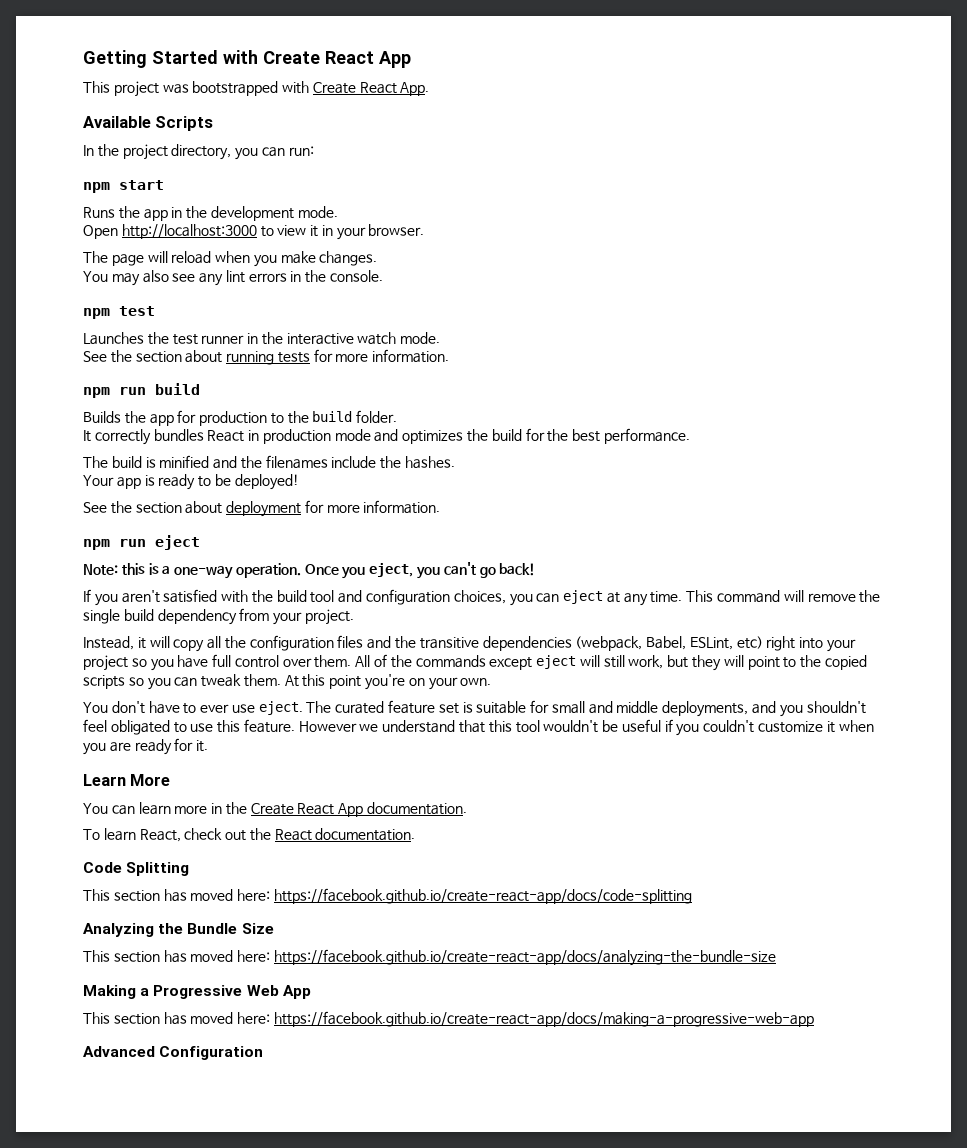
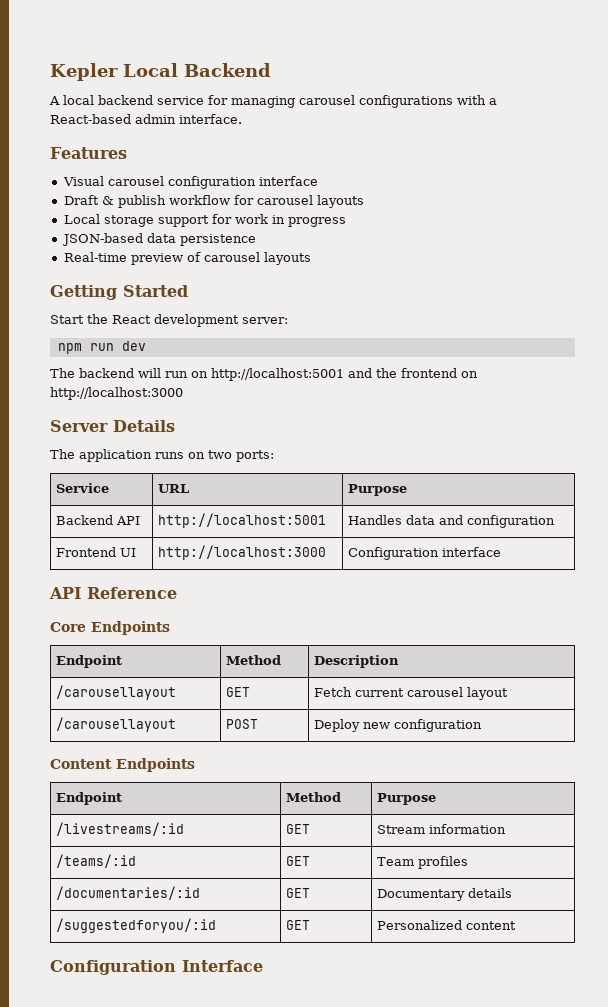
- Getting Started with Create React App
- This project was bootstrapped with Create React App.
- Available Scripts
- In the project directory, you can run:
- npm start
- Runs the app in the development mode.
- Open http://localhost:3000 to view it in your browser.
- The page will reload when you make changes.
- You may also see any lint errors in the console.
- npm test
- Launches the test runner in the interactive watch mode.
- See the section about running tests for more information.
- npm run build
- Builds the app for production to the build folder.
- It correctly bundles React in production mode and optimizes the build for the best performance.
- The build is minified and the filenames include the hashes.
- Your app is ready to be deployed!
- See the section about deployment for more information.
- npm run eject
- Note: this is a one-way operation. Once you eject, you can't go back!
- If you aren't satisfied with the build tool and configuration choices, you can eject at any time. This command will remove the single build dependency from your project.
- Instead, it will copy all the configuration files and the transitive dependencies (webpack, Babel, ESLint, etc) right into your project so you have full control over them. All of the commands except eject will still work, but they will point to the copied scripts so you can tweak them. At this point you're on your own.
- You don't have to ever use eject. The curated feature set is suitable for small and middle deployments, and you shouldn't feel obligated to use this feature. However we understand that this tool wouldn't be useful if you couldn't customize it when you are ready for it.
- Learn More
- You can learn more in the Create React App documentation.
- To learn React, check out the React documentation.
- Code Splitting
- This section has moved here: https://facebook.github.io/create-react-app/docs/code-splitting
- Analyzing the Bundle Size
- This section has moved here: https://facebook.github.io/create-react-app/docs/analyzing-the-bundle-size
- Making a Progressive Web App
- This section has moved here: https://facebook.github.io/create-react-app/docs/making-a-progressive-web-app
- Advanced Configuration
+ Kepler Local Backend
+ A local backend service for managing carousel configurations with a React-based admin interface.
+ Features
+ Visual carousel configuration interface
+ Draft & publish workflow for carousel layouts
+ Local storage support for work in progress
+ JSON-based data persistence
+ Real-time preview of carousel layouts
+ Getting Started
+ Start the React development server:
+ npm run dev
+ The backend will run on http://localhost:5001 and the frontend on http://localhost:3000
+ Server Details
+ The application runs on two ports:
+ Service | URL | Purpose
+ Backend API | http://localhost:5001 | Handles data and configuration
+ Frontend UI | http://localhost:3000 | Configuration interface
+ API Reference
+ Core Endpoints
+ Endpoint | Method | Description
+ /carousellayout | GET | Fetch current carousel layout
+ /carousellayout | POST | Deploy new configuration
+ Content Endpoints
+ Endpoint | Method | Purpose
+ /livestreams/:id | GET | Stream information
+ /teams/:id | GET | Team profiles
+ /documentaries/:id | GET | Documentary details
+ /suggestedforyou/:id | GET | Personalized content
+ Configuration Interface

